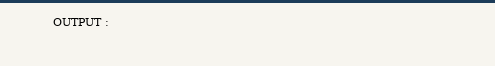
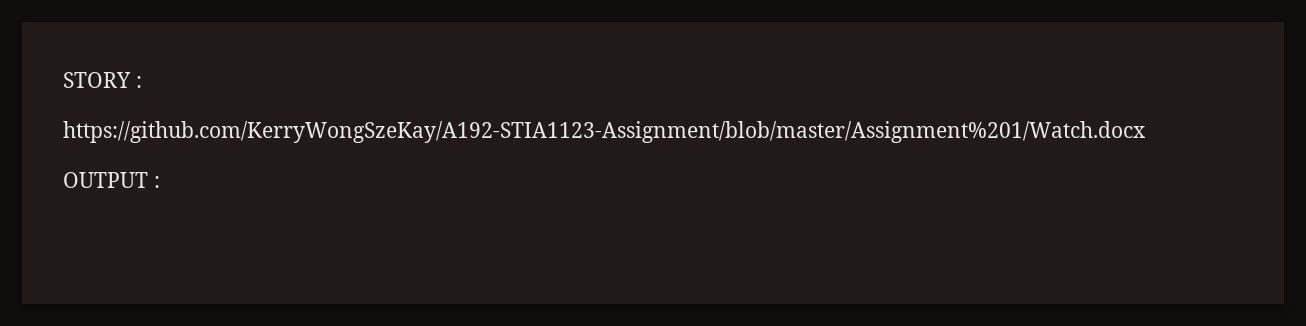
+ STORY :
+ https://github.com/KerryWongSzeKay/A192-STIA1123-Assignment/blob/master/Assignment%201/Watch.docx

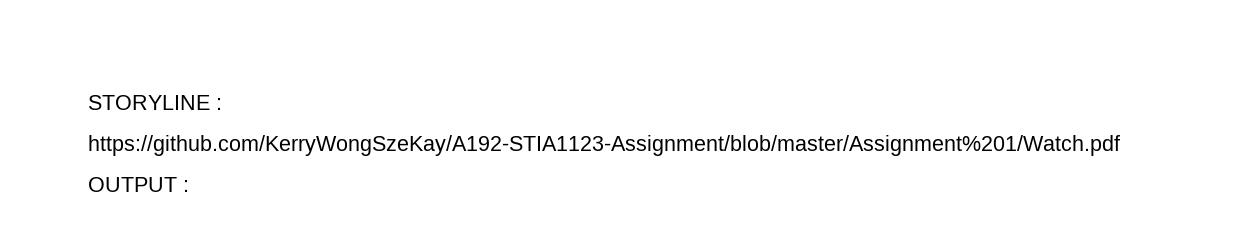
- STORY :
+ STORYLINE :
- https://github.com/KerryWongSzeKay/A192-STIA1123-Assignment/blob/master/Assignment%201/Watch.docx
+ https://github.com/KerryWongSzeKay/A192-STIA1123-Assignment/blob/master/Assignment%201/Watch.pdf

